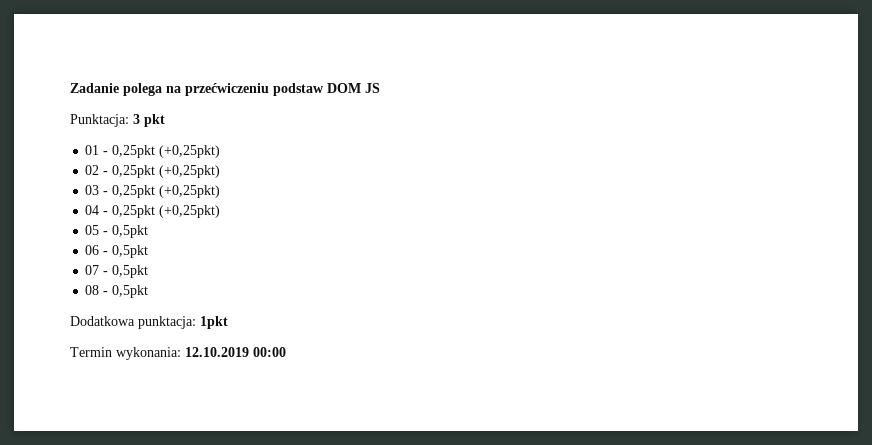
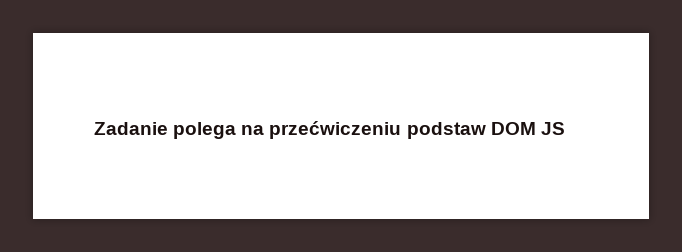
- Punktacja: 3 pkt
- 01 - 0,25pkt (+0,25pkt)
- 02 - 0,25pkt (+0,25pkt)
- 03 - 0,25pkt (+0,25pkt)
- 04 - 0,25pkt (+0,25pkt)
- 05 - 0,5pkt
- 06 - 0,5pkt
- 07 - 0,5pkt
- 08 - 0,5pkt
- Dodatkowa punktacja: 1pkt
- Termin wykonania: 12.10.2019 00:00

